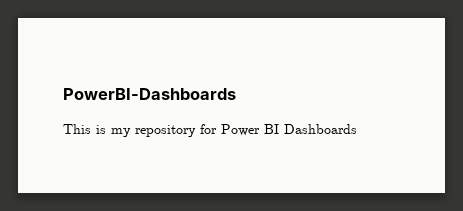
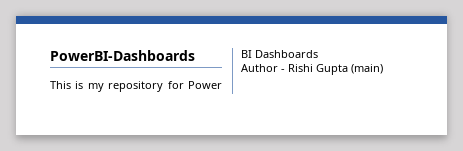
+ Author - Rishi Gupta (main)

